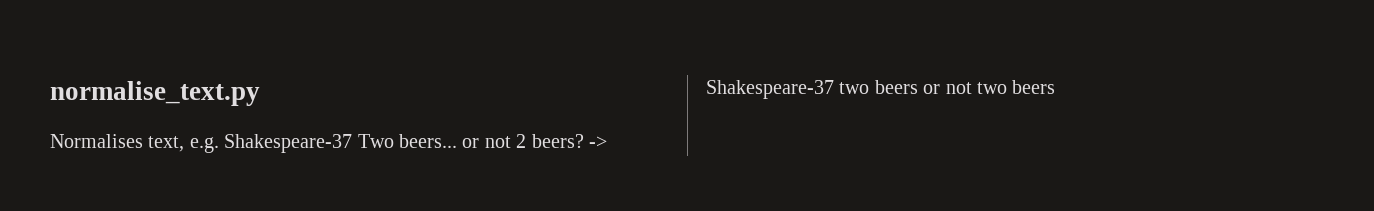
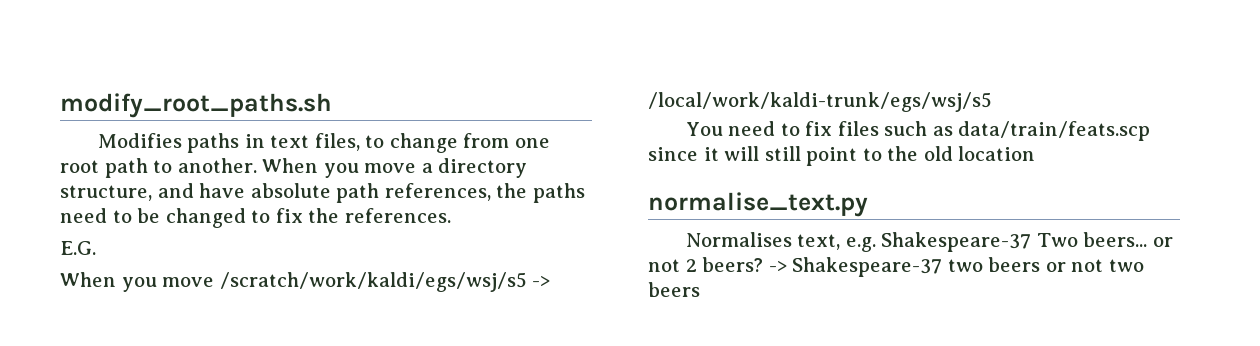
+ modify_root_paths.sh
+ Modifies paths in text files, to change from one root path to another. When you move a directory structure, and have absolute path references, the paths need to be changed to fix the references.
+ E.G.
+ When you move /scratch/work/kaldi/egs/wsj/s5 -> /local/work/kaldi-trunk/egs/wsj/s5
+ You need to fix files such as data/train/feats.scp since it will still point to the old location

